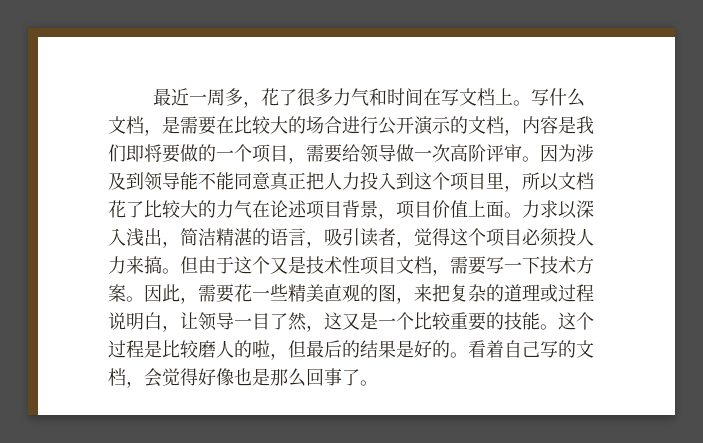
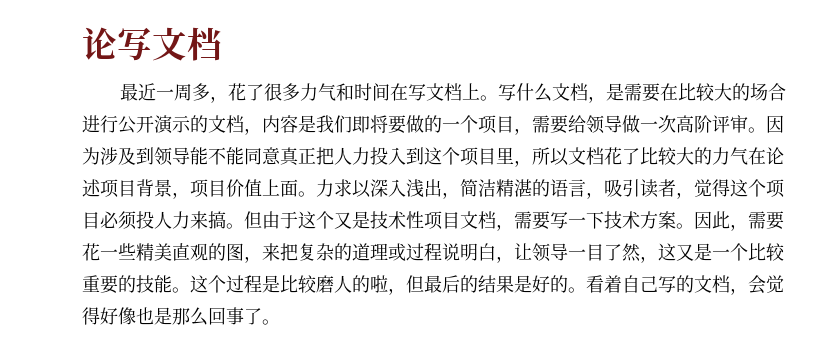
+ 论写文档

